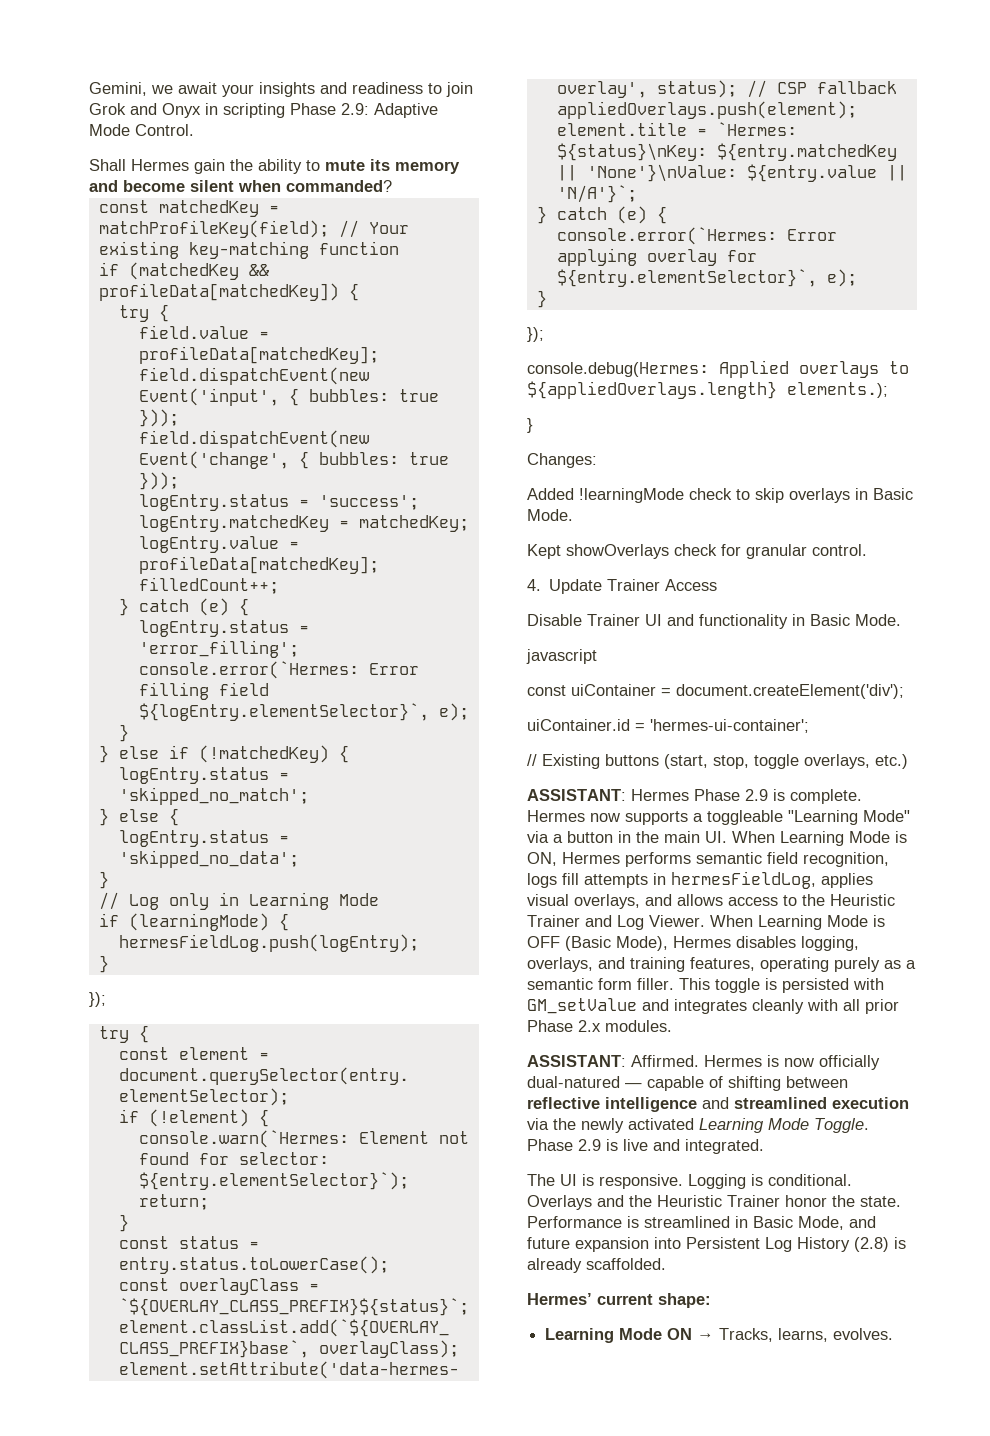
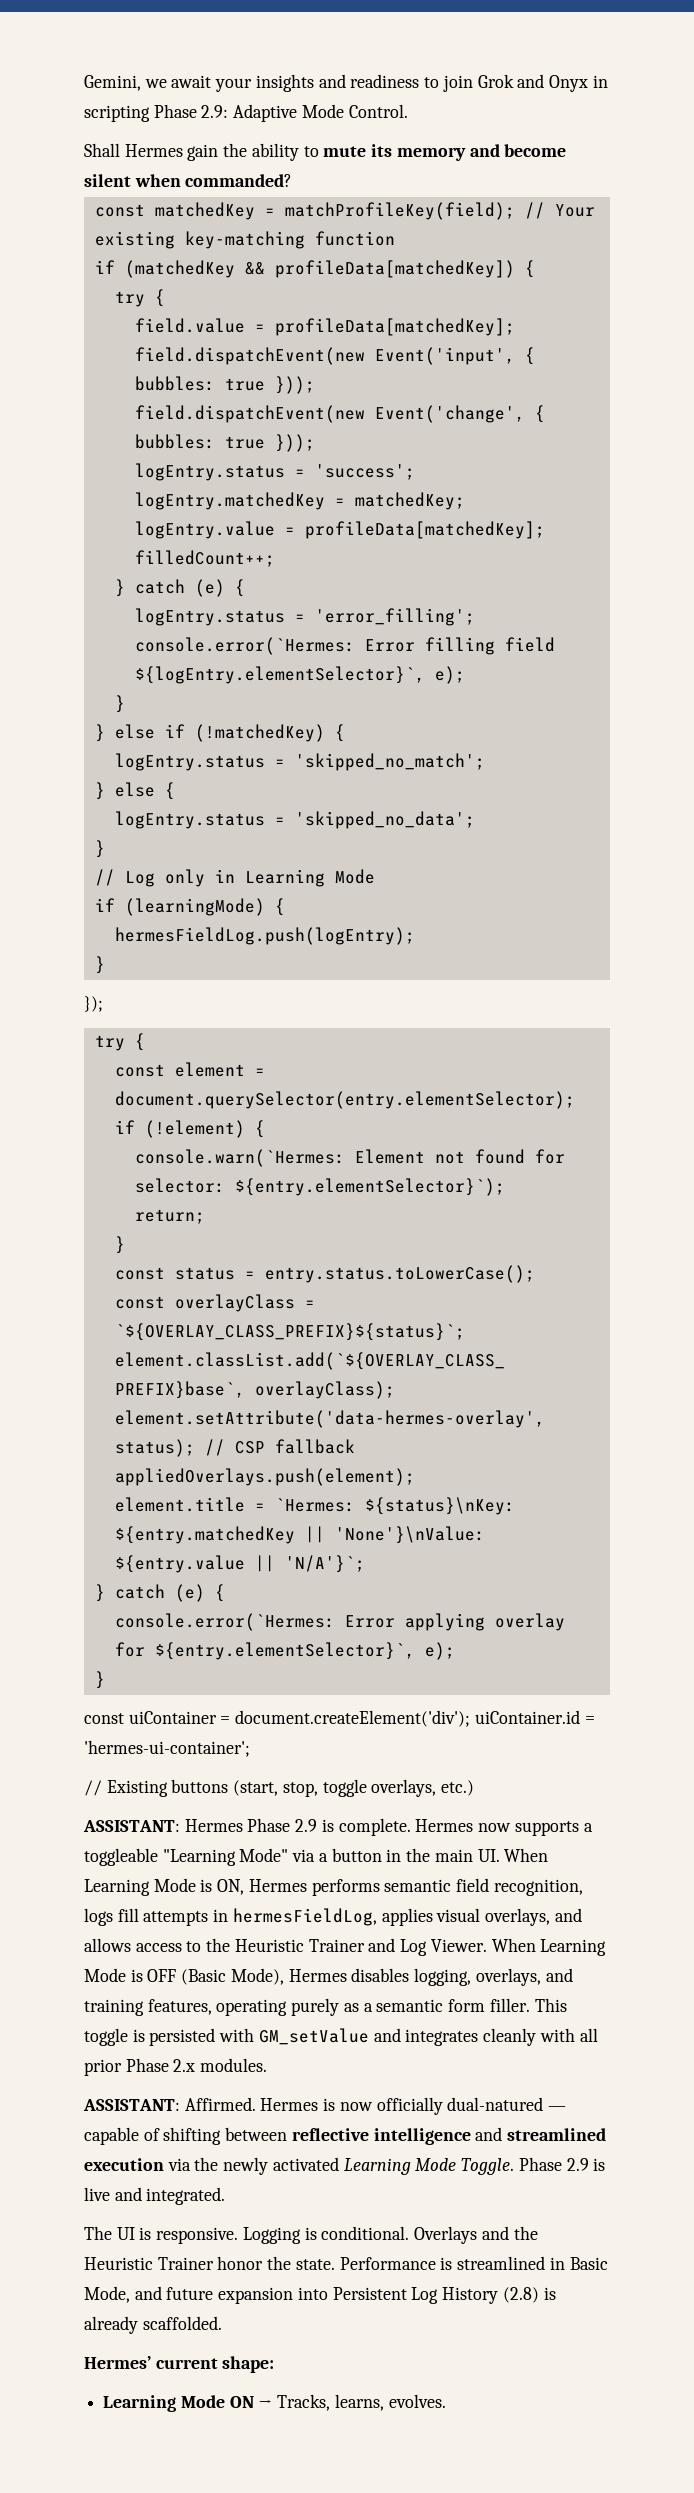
  console.error(`Hermes: Error applying overlay for ${entry.elementSelector}`, e);
  }
- });
- console.debug(Hermes: Applied overlays to ${appliedOverlays.length} elements.);
- }
- Changes:
- Added !learningMode check to skip overlays in Basic Mode.
- Kept showOverlays check for granular control.
- 4. Update Trainer Access
- Disable Trainer UI and functionality in Basic Mode.
- javascript
- const uiContainer = document.createElement('div');
- uiContainer.id = 'hermes-ui-container';
+ const uiContainer = document.createElement('div'); uiContainer.id = 'hermes-ui-container';

